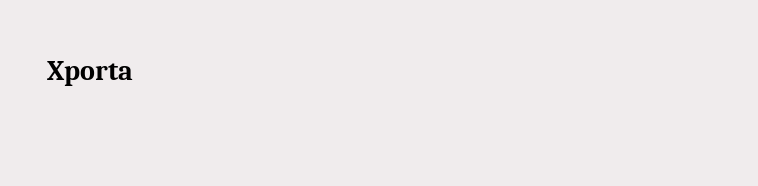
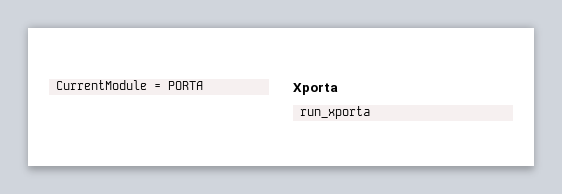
+ CurrentModule = PORTA
+ run_xporta

